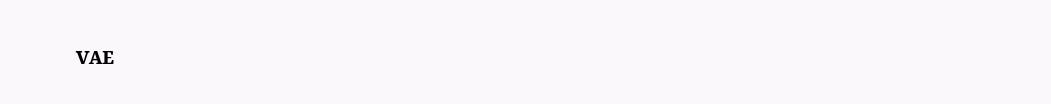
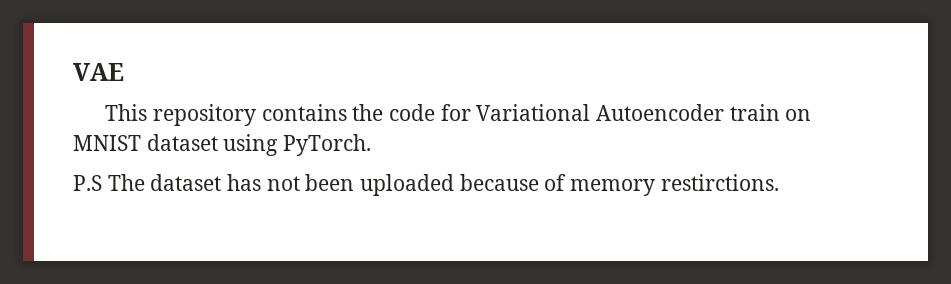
+ This repository contains the code for Variational Autoencoder train on MNIST dataset using PyTorch.
+ P.S The dataset has not been uploaded because of memory restirctions.

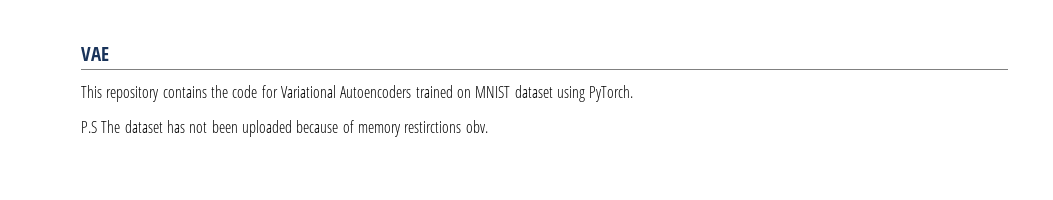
- This repository contains the code for Variational Autoencoder train on MNIST dataset using PyTorch.
+ This repository contains the code for Variational Autoencoders trained on MNIST dataset using PyTorch.
- P.S The dataset has not been uploaded because of memory restirctions.
+ P.S The dataset has not been uploaded because of memory restirctions obv.

